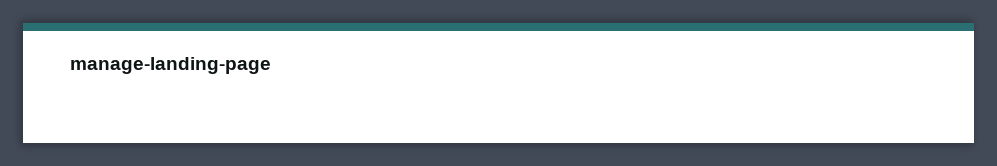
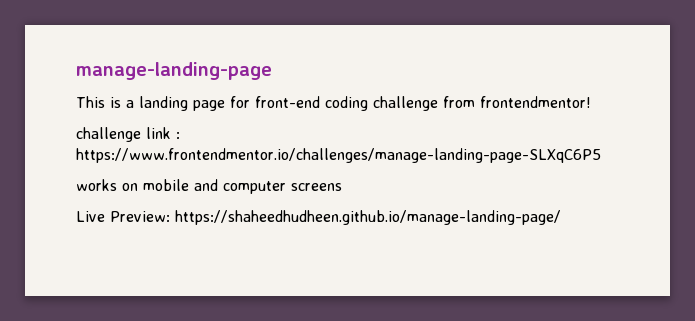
+ This is a landing page for front-end coding challenge from frontendmentor!
+ challenge link : https://www.frontendmentor.io/challenges/manage-landing-page-SLXqC6P5
+ works on mobile and computer screens
+ Live Preview: https://shaheedhudheen.github.io/manage-landing-page/

